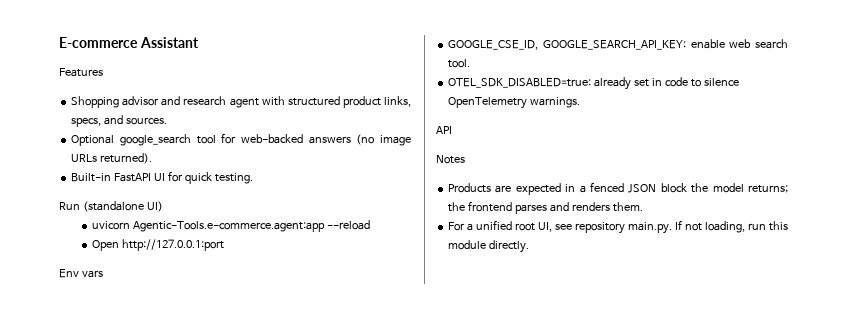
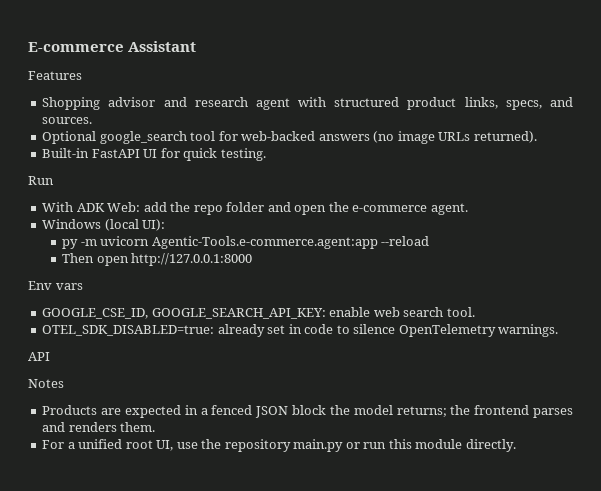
- Run (standalone UI)
- uvicorn Agentic-Tools.e-commerce.agent:app --reload
+ Run
+ With ADK Web: add the repo folder and open the e-commerce agent.
+ Windows (local UI):
+ py -m uvicorn Agentic-Tools.e-commerce.agent:app --reload
- Open http://127.0.0.1:port
+ Then open http://127.0.0.1:8000
- For a unified root UI, see repository main.py. If not loading, run this module directly.
+ For a unified root UI, use the repository main.py or run this module directly.

